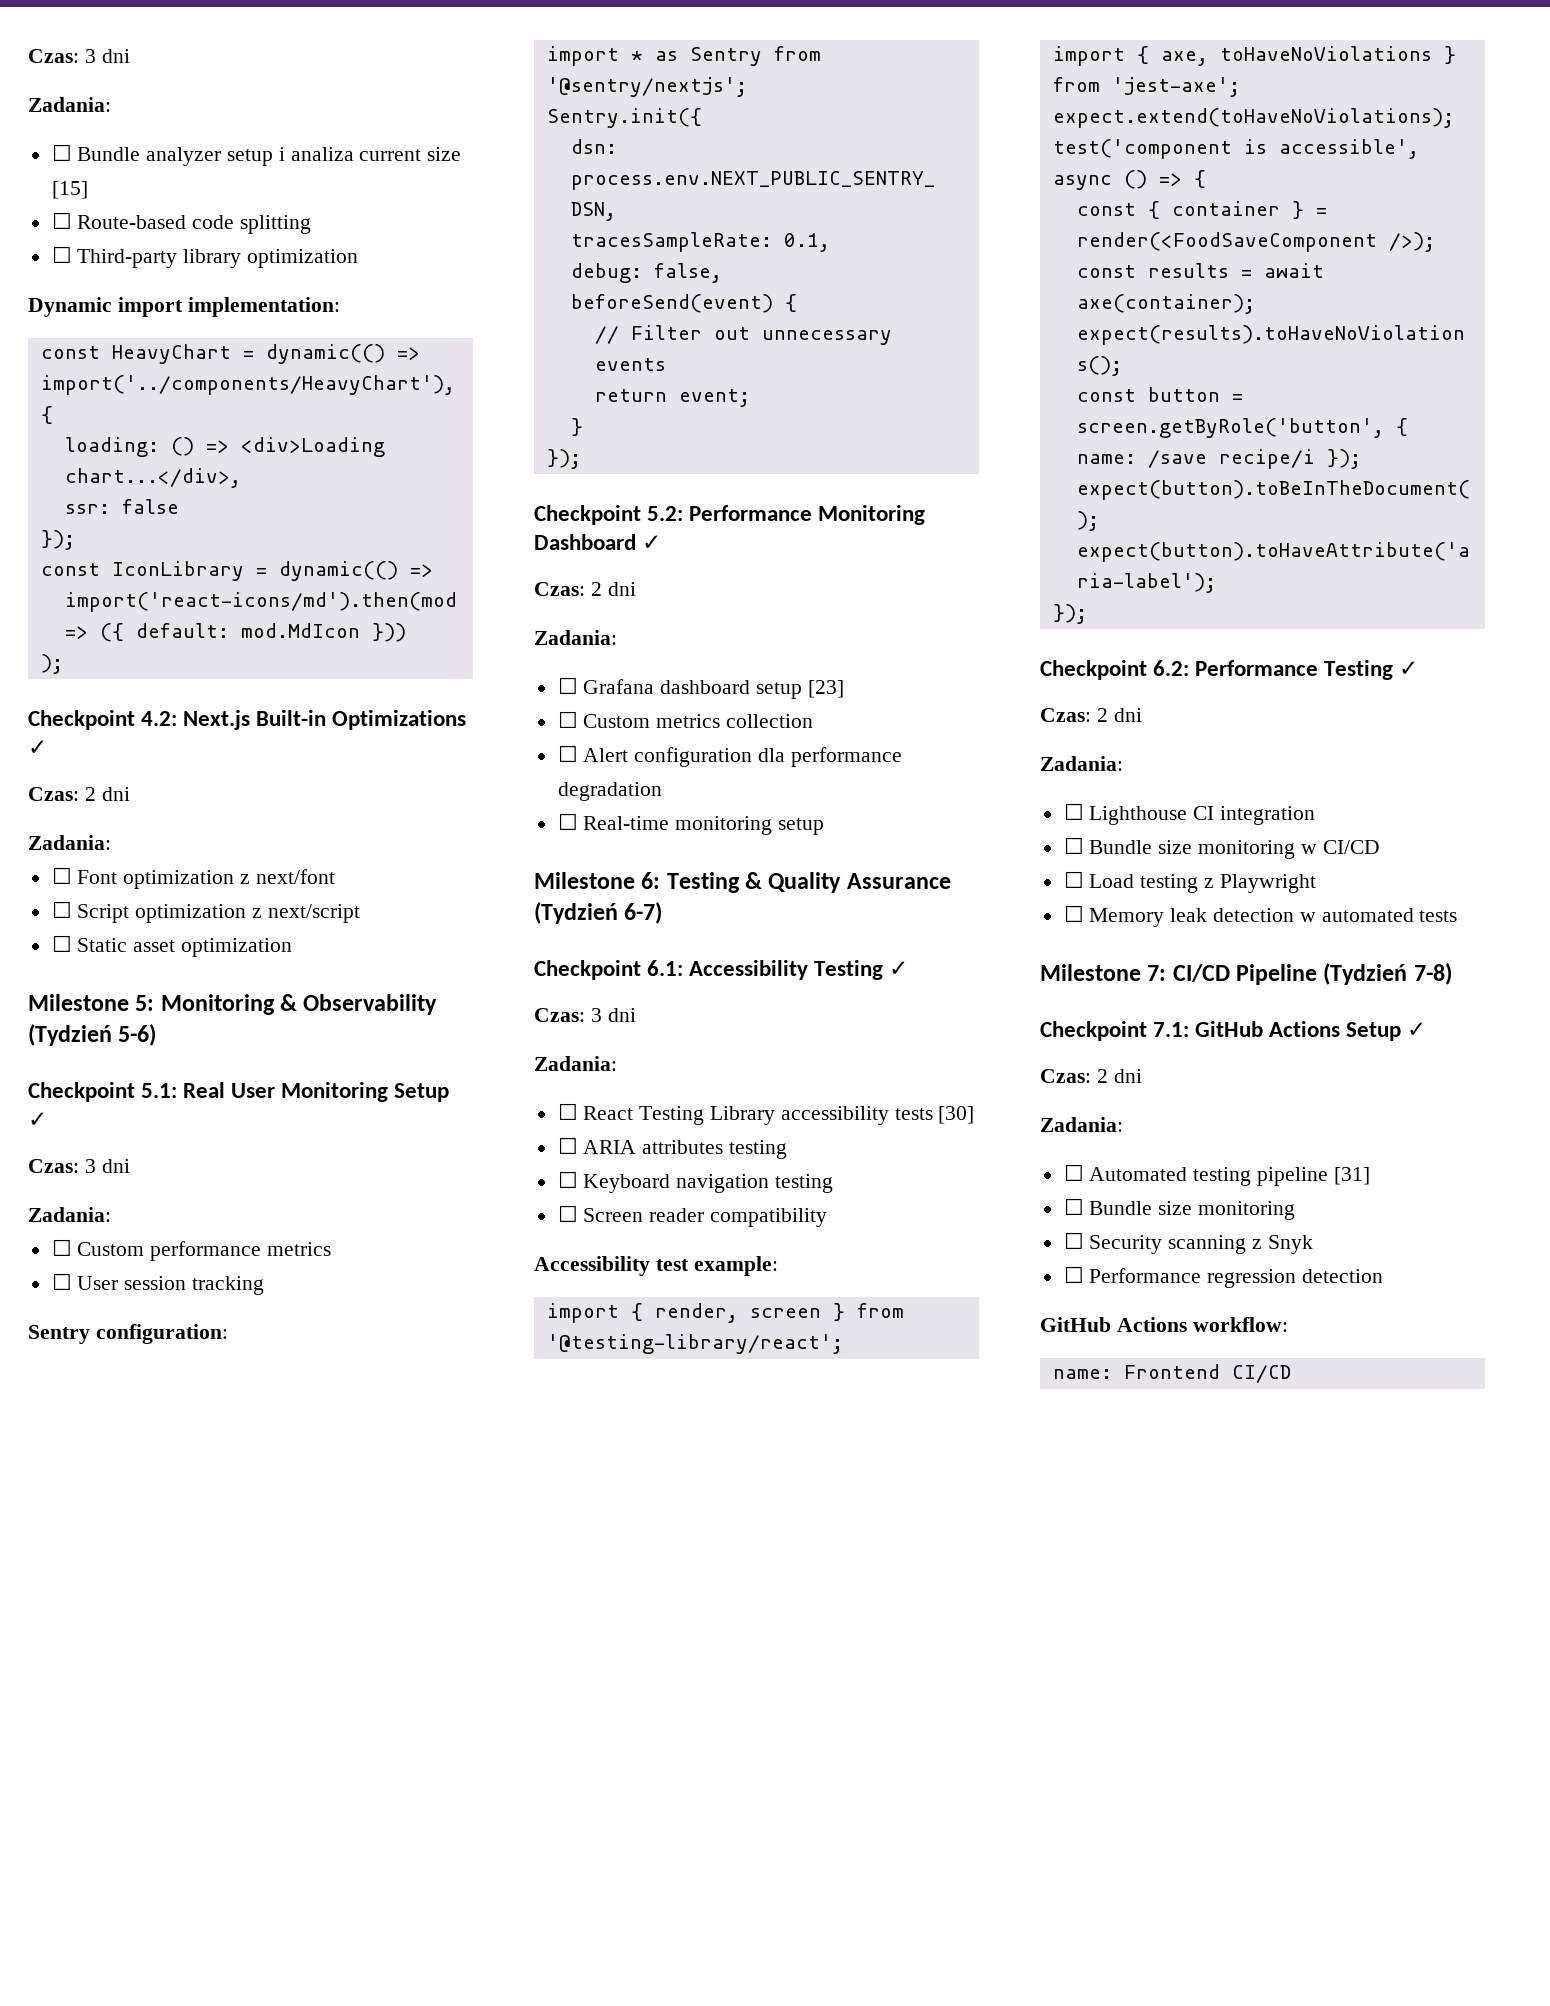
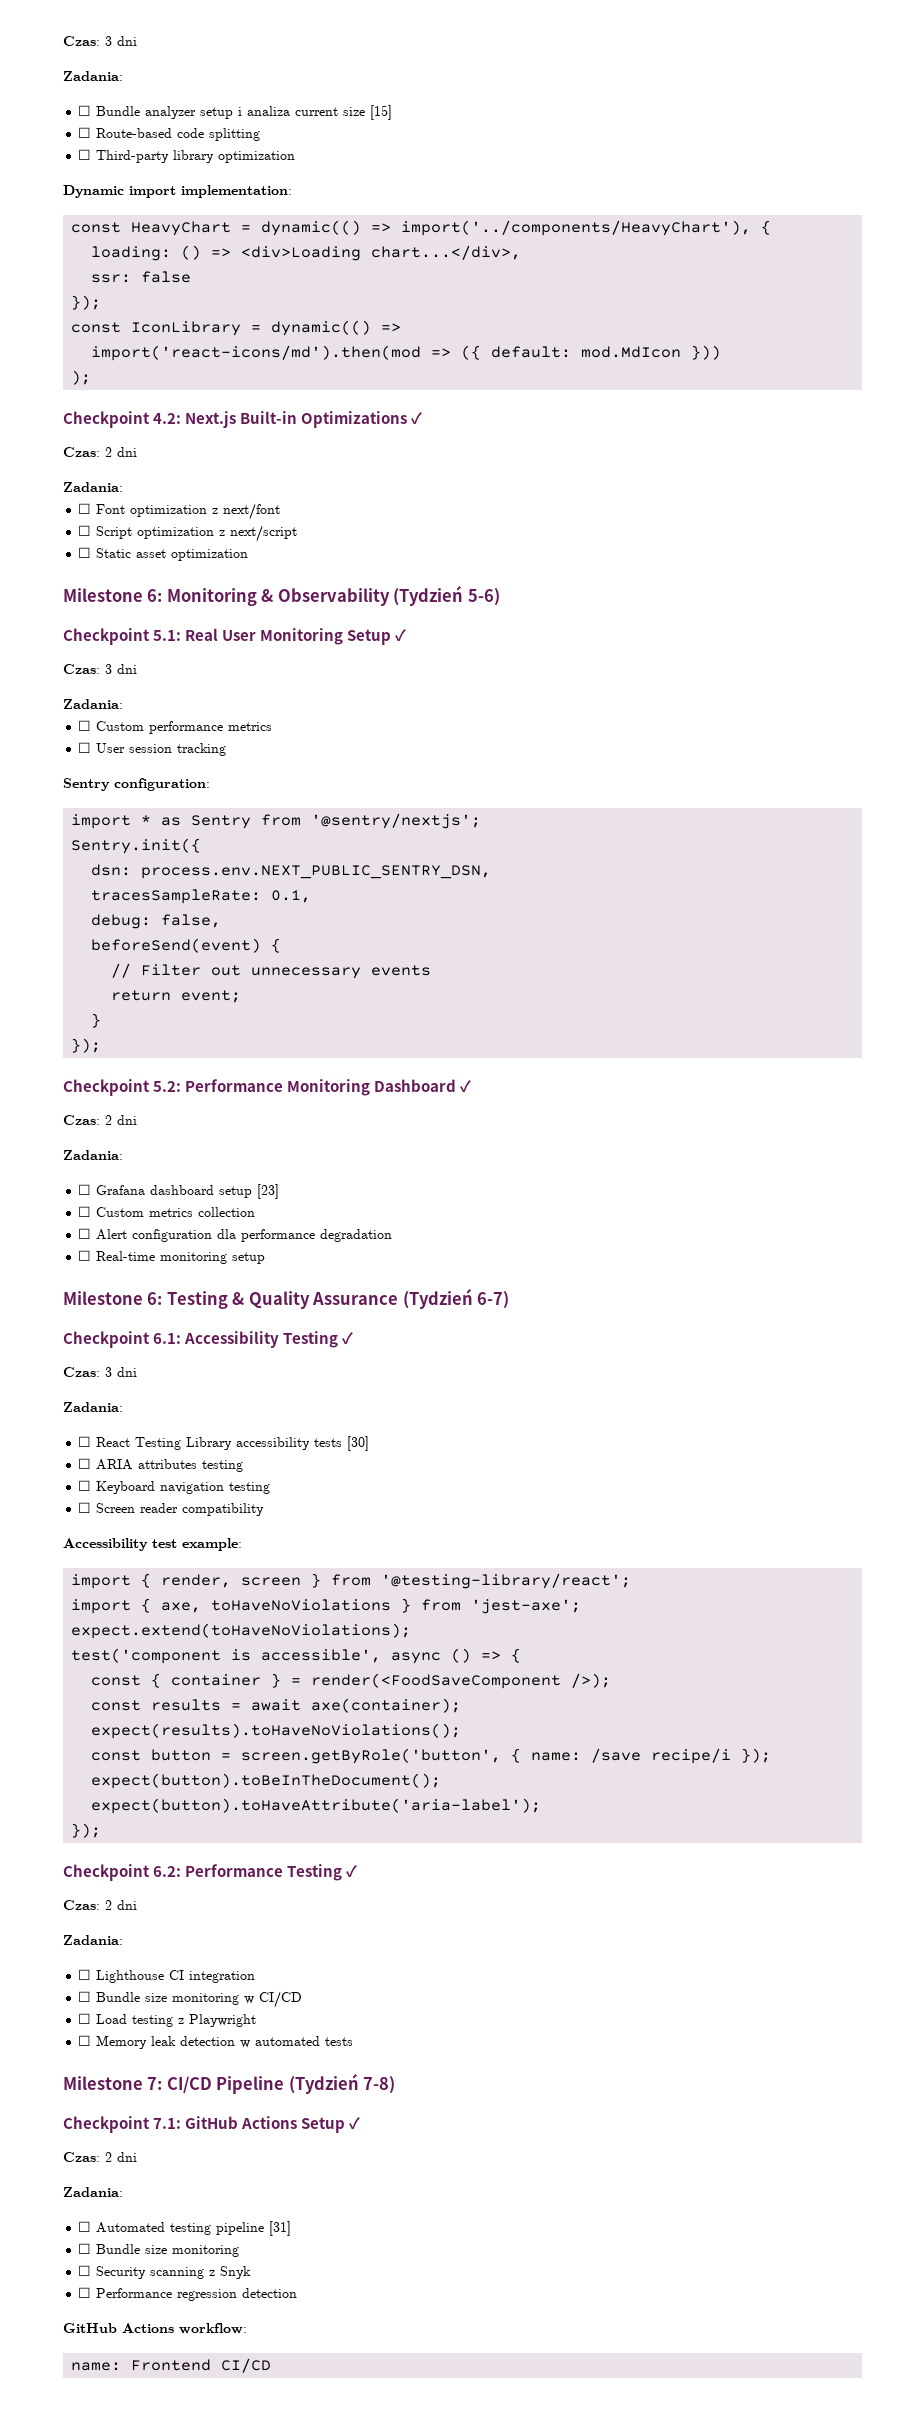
- Milestone 5: Monitoring & Observability (Tydzień 5-6)
+ Milestone 6: Monitoring & Observability (Tydzień 5-6)

